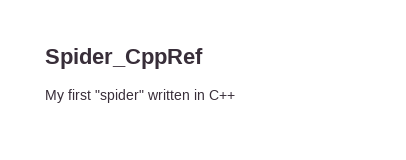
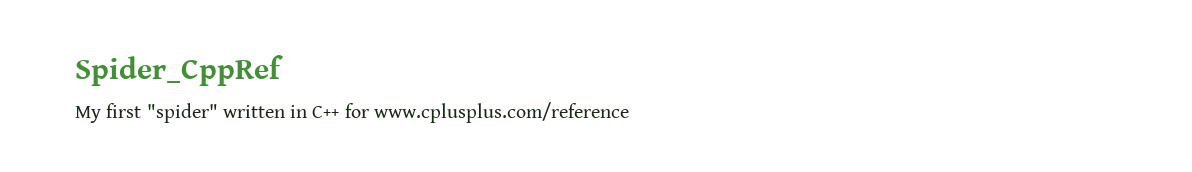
- My first "spider" written in C++
+ My first "spider" written in C++ for www.cplusplus.com/reference

